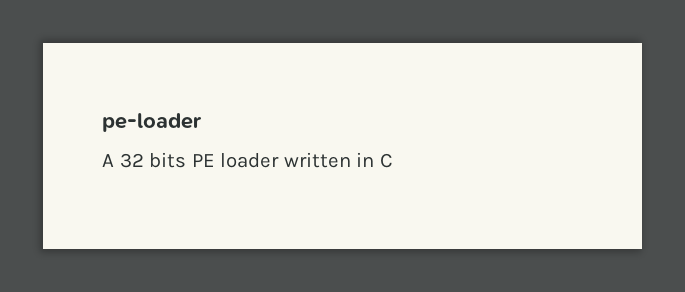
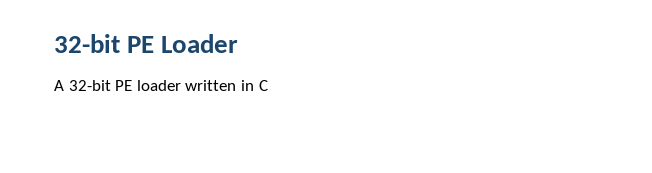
- pe-loader
+ 32-bit PE Loader
- A 32 bits PE loader written in C
+ A 32-bit PE loader written in C

